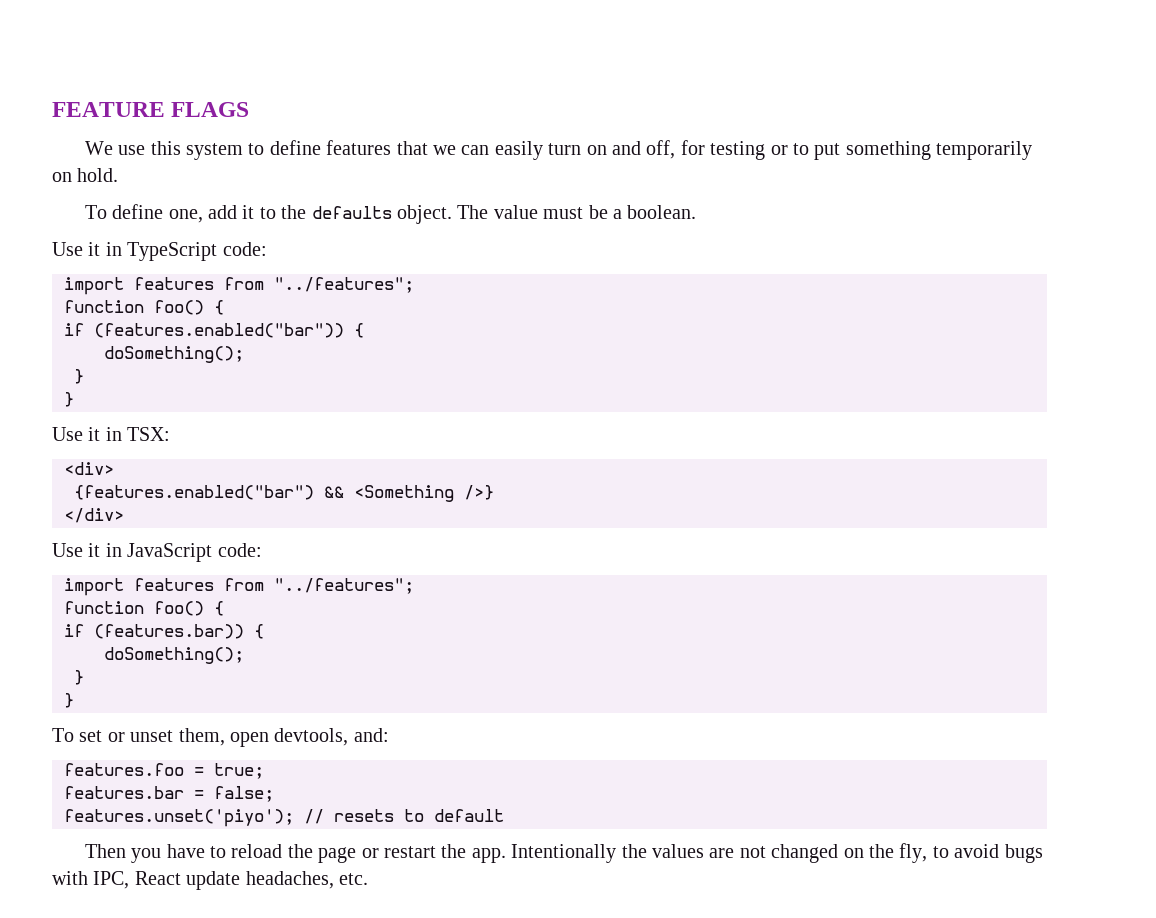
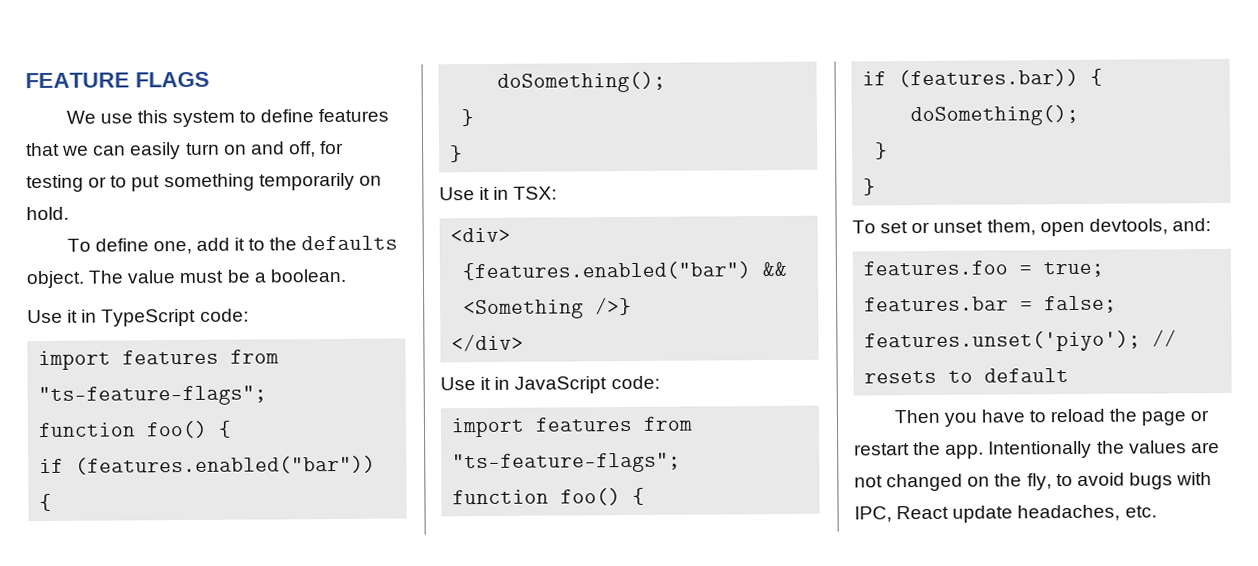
  Use it in TypeScript code:
- import features from "../features";
+ import features from "ts-feature-flags";
  Use it in JavaScript code:
- import features from "../features";
+ import features from "ts-feature-flags";

